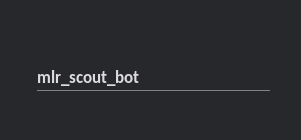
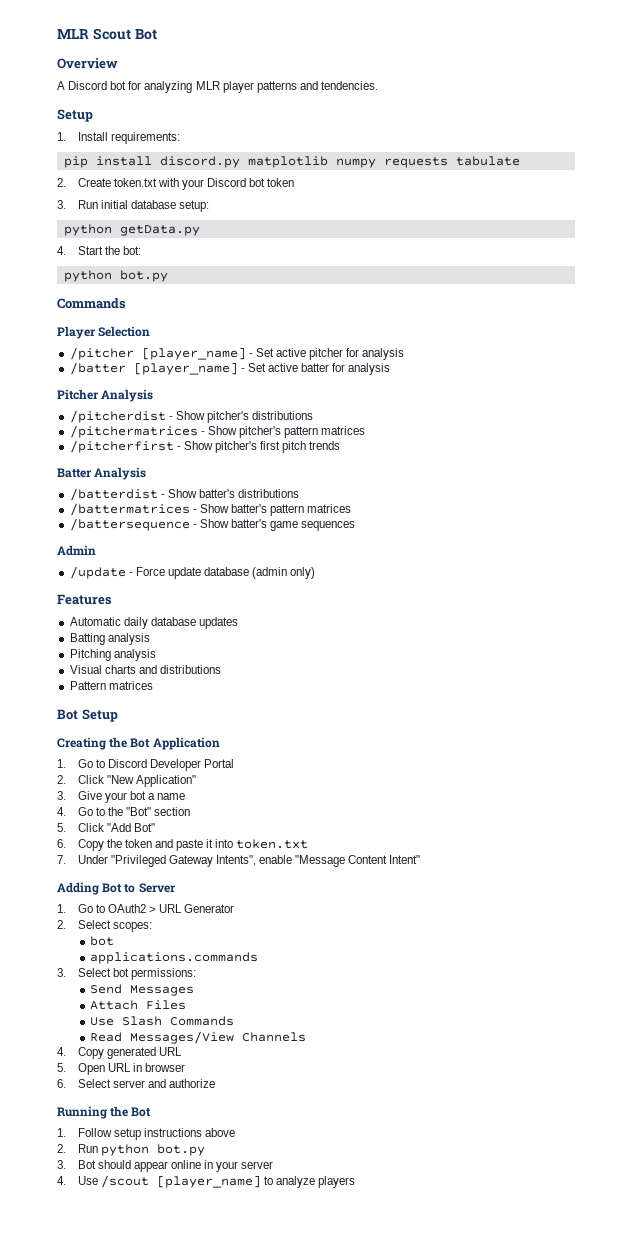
- mlr_scout_bot
+ MLR Scout Bot
+ Overview
+ A Discord bot for analyzing MLR player patterns and tendencies.
+ Setup
+ 1. Install requirements:
+ pip install discord.py matplotlib numpy requests tabulate
+ 2. Create token.txt with your Discord bot token
+ 3. Run initial database setup:
+ python getData.py
+ 4. Start the bot:
+ python bot.py
+ Commands
+ Player Selection
+ /pitcher [player_name] - Set active pitcher for analysis
+ /batter [player_name] - Set active batter for analysis
+ Pitcher Analysis
+ /pitcherdist - Show pitcher's distributions
+ /pitchermatrices - Show pitcher's pattern matrices
+ /pitcherfirst - Show pitcher's first pitch trends
+ Batter Analysis
+ /batterdist - Show batter's distributions
+ /battermatrices - Show batter's pattern matrices
+ /battersequence - Show batter's game sequences
+ Admin
+ /update - Force update database (admin only)
+ Features
+ Automatic daily database updates
+ Batting analysis
+ Pitching analysis
+ Visual charts and distributions
+ Pattern matrices
+ Bot Setup
+ Creating the Bot Application
+ 1. Go to Discord Developer Portal
+ 2. Click "New Application"
+ 3. Give your bot a name
+ 4. Go to the "Bot" section
+ 5. Click "Add Bot"
+ 6. Copy the token and paste it into token.txt
+ 7. Under "Privileged Gateway Intents", enable "Message Content Intent"
+ Adding Bot to Server
+ 1. Go to OAuth2 > URL Generator
+ 2. Select scopes:
+ bot
+ applications.commands
+ 3. Select bot permissions:
+ Send Messages
+ Attach Files
+ Use Slash Commands
+ Read Messages/View Channels
+ 4. Copy generated URL
+ 5. Open URL in browser
+ 6. Select server and authorize
+ Running the Bot
+ 1. Follow setup instructions above
+ 2. Run python bot.py
+ 3. Bot should appear online in your server
+ 4. Use /scout [player_name] to analyze players

